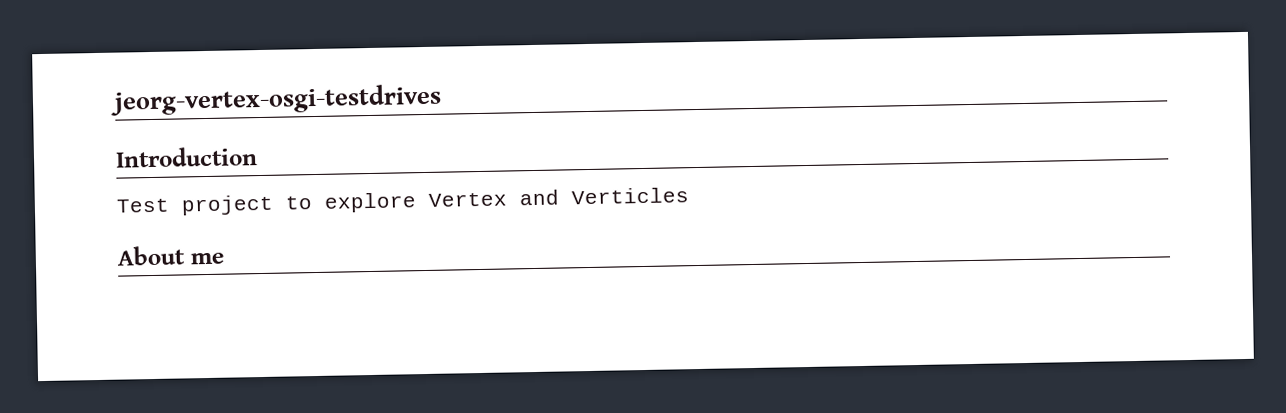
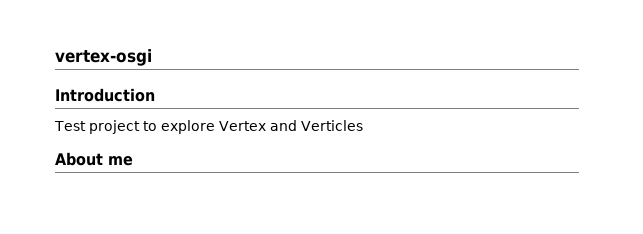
- jeorg-vertex-osgi-testdrives
+ vertex-osgi

